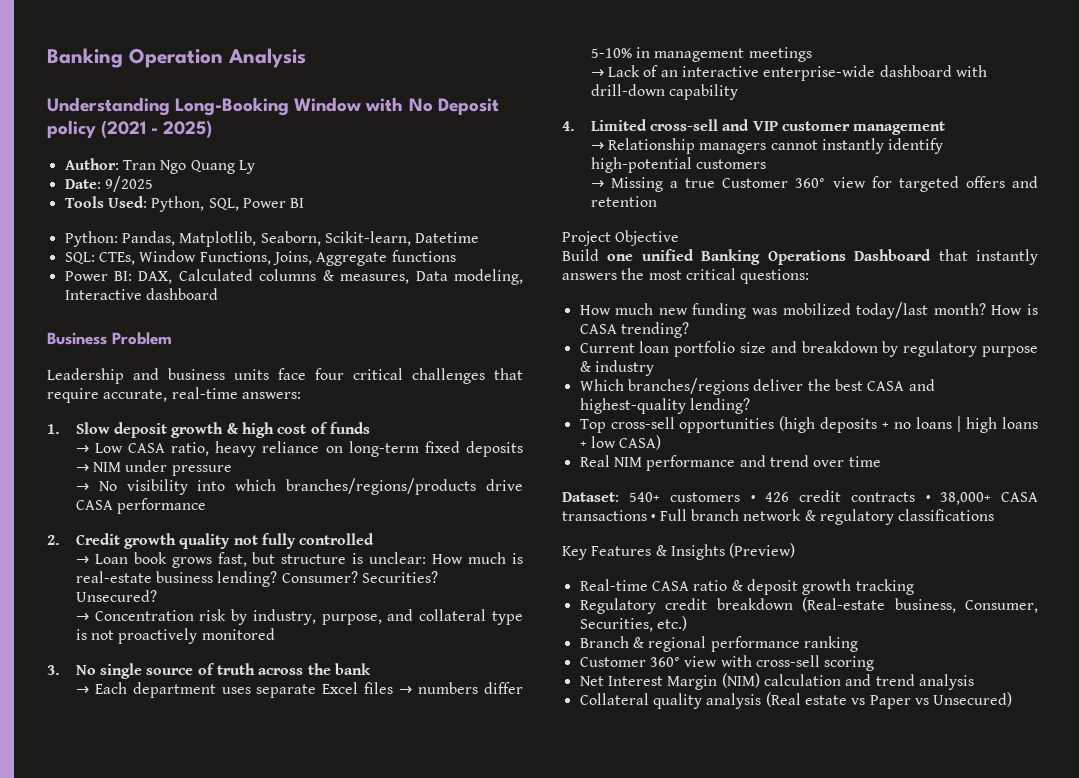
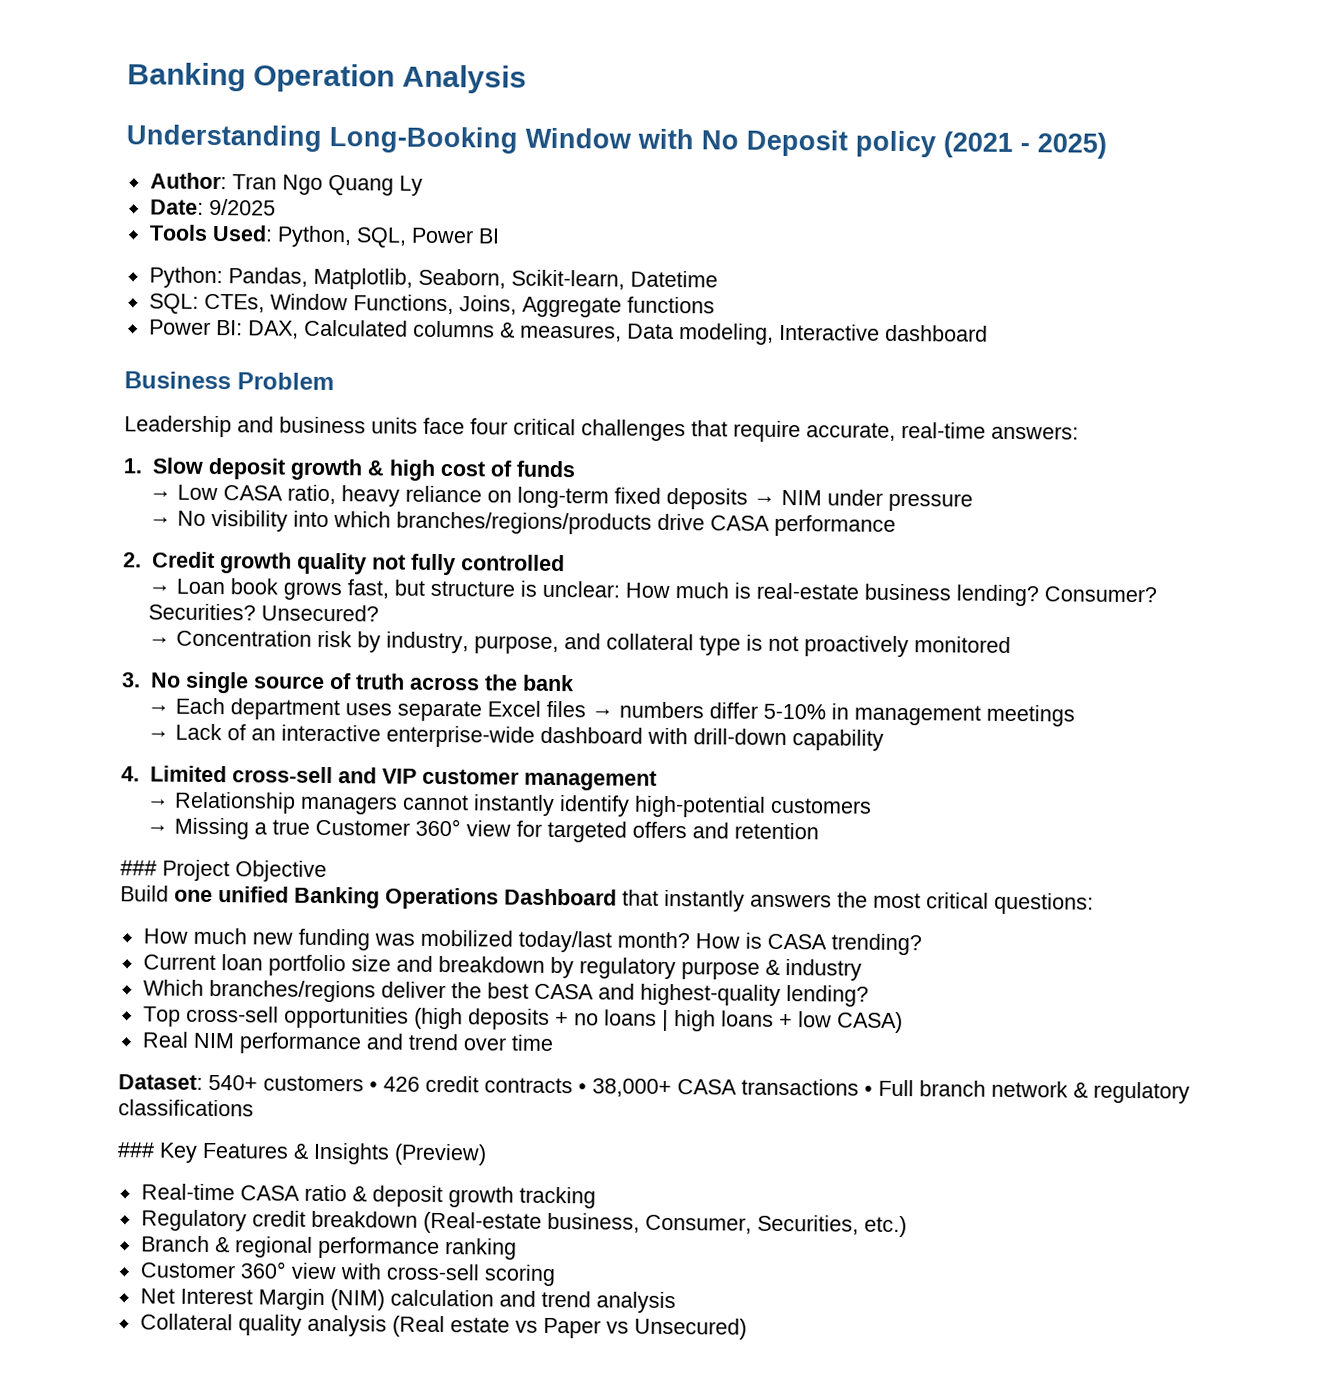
- Project Objective
+ ### Project Objective
- Key Features & Insights (Preview)
+ ### Key Features & Insights (Preview)

